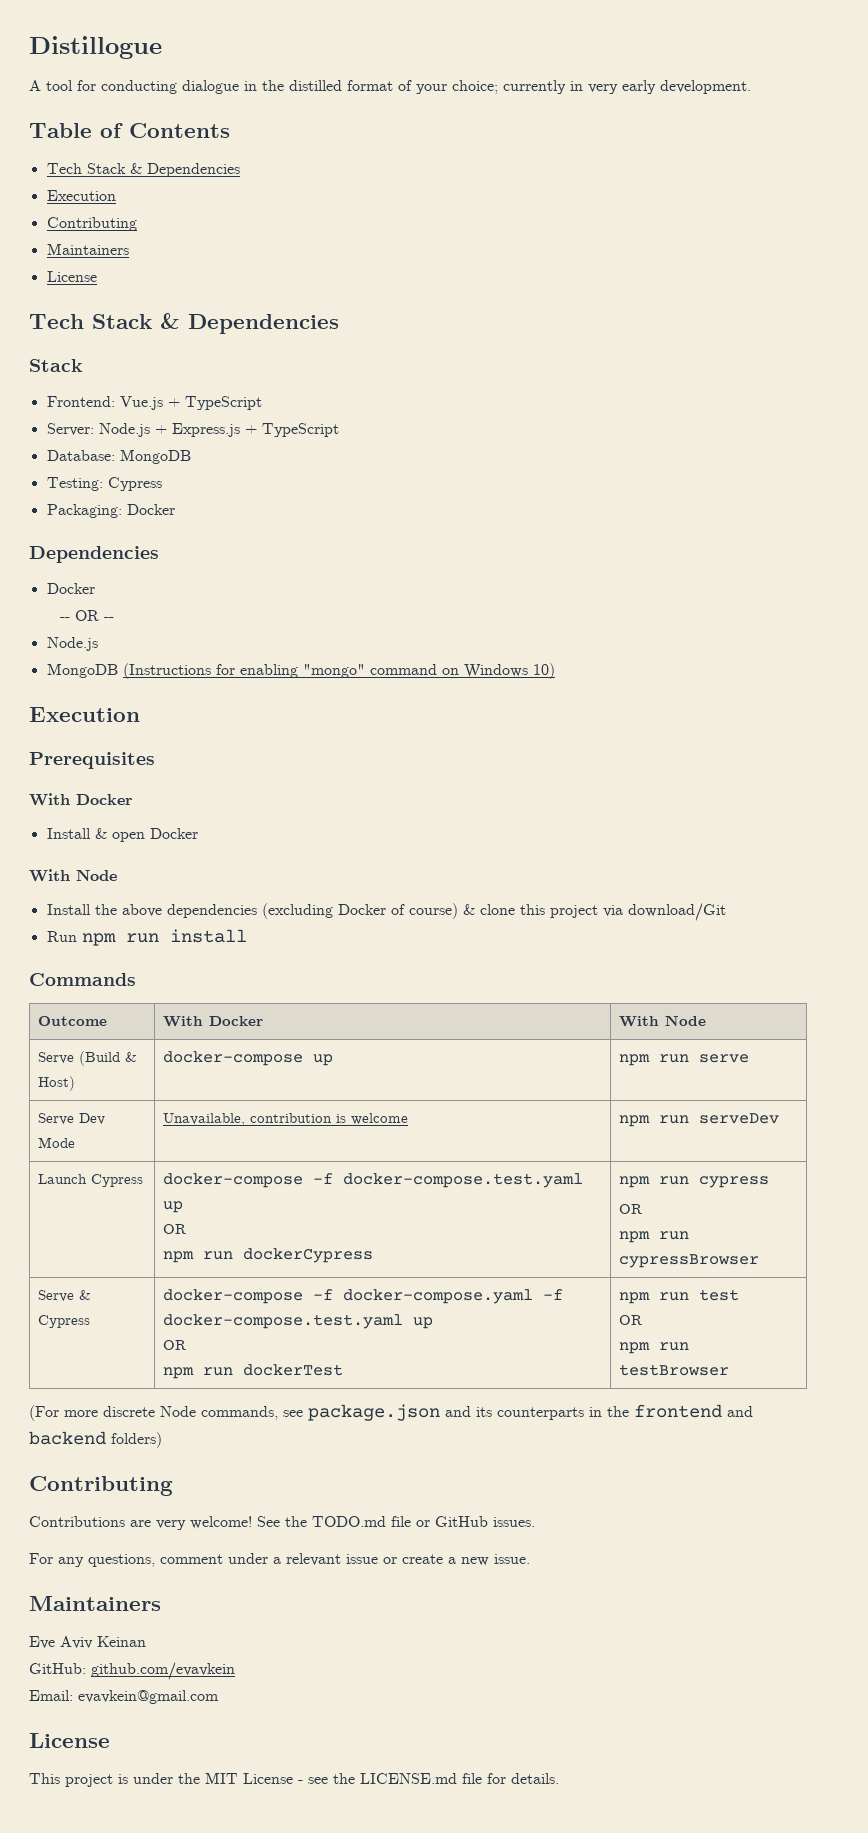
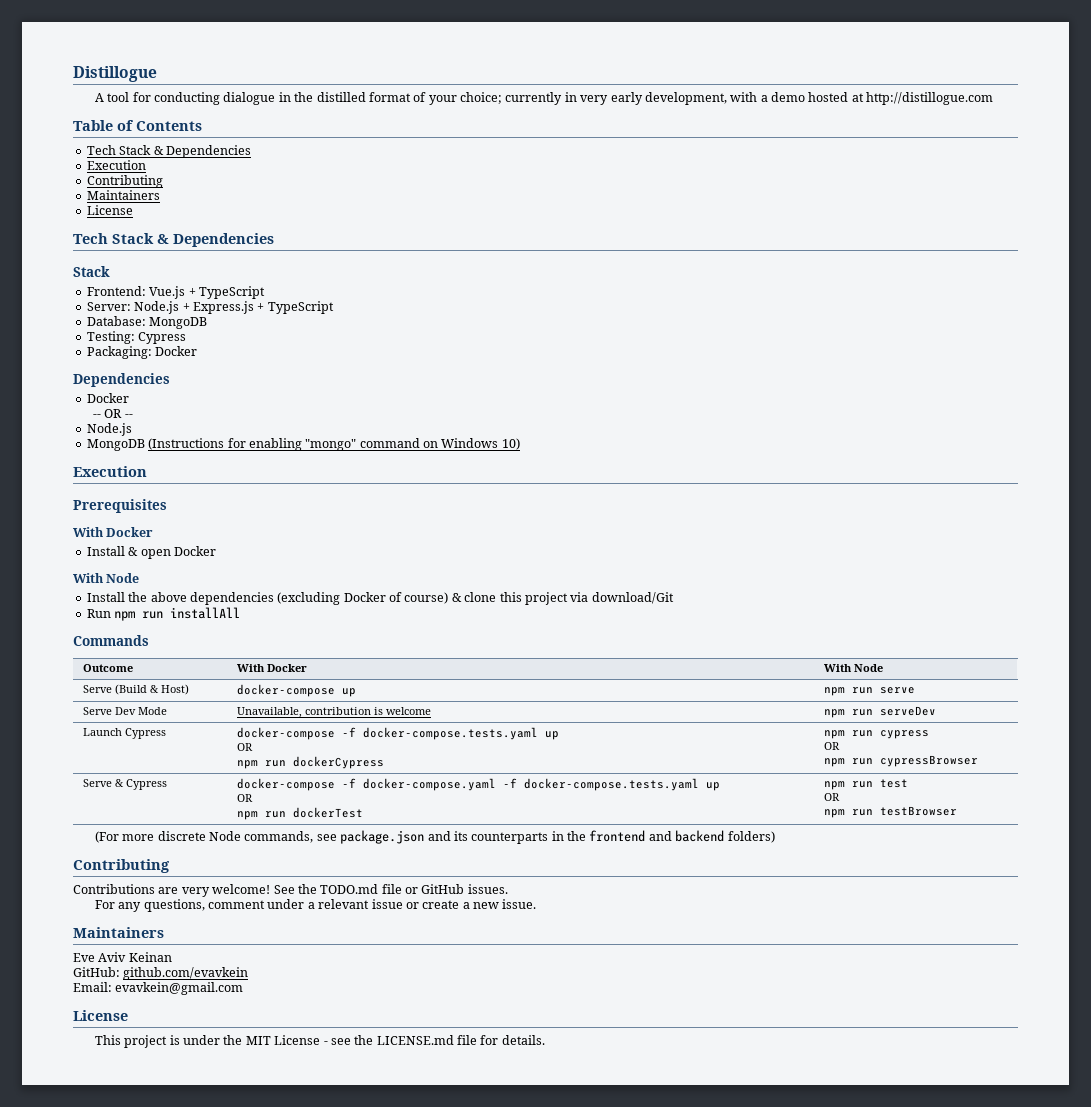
- A tool for conducting dialogue in the distilled format of your choice; currently in very early development.
+ A tool for conducting dialogue in the distilled format of your choice; currently in very early development, with a demo hosted at http://distillogue.com
- Run npm run install
+ Run npm run installAll
- Launch Cypress | docker-compose -f docker-compose.test.yaml up
+ Launch Cypress | docker-compose -f docker-compose.tests.yaml up
- Serve & Cypress | docker-compose -f docker-compose.yaml -f docker-compose.test.yaml up
+ Serve & Cypress | docker-compose -f docker-compose.yaml -f docker-compose.tests.yaml up

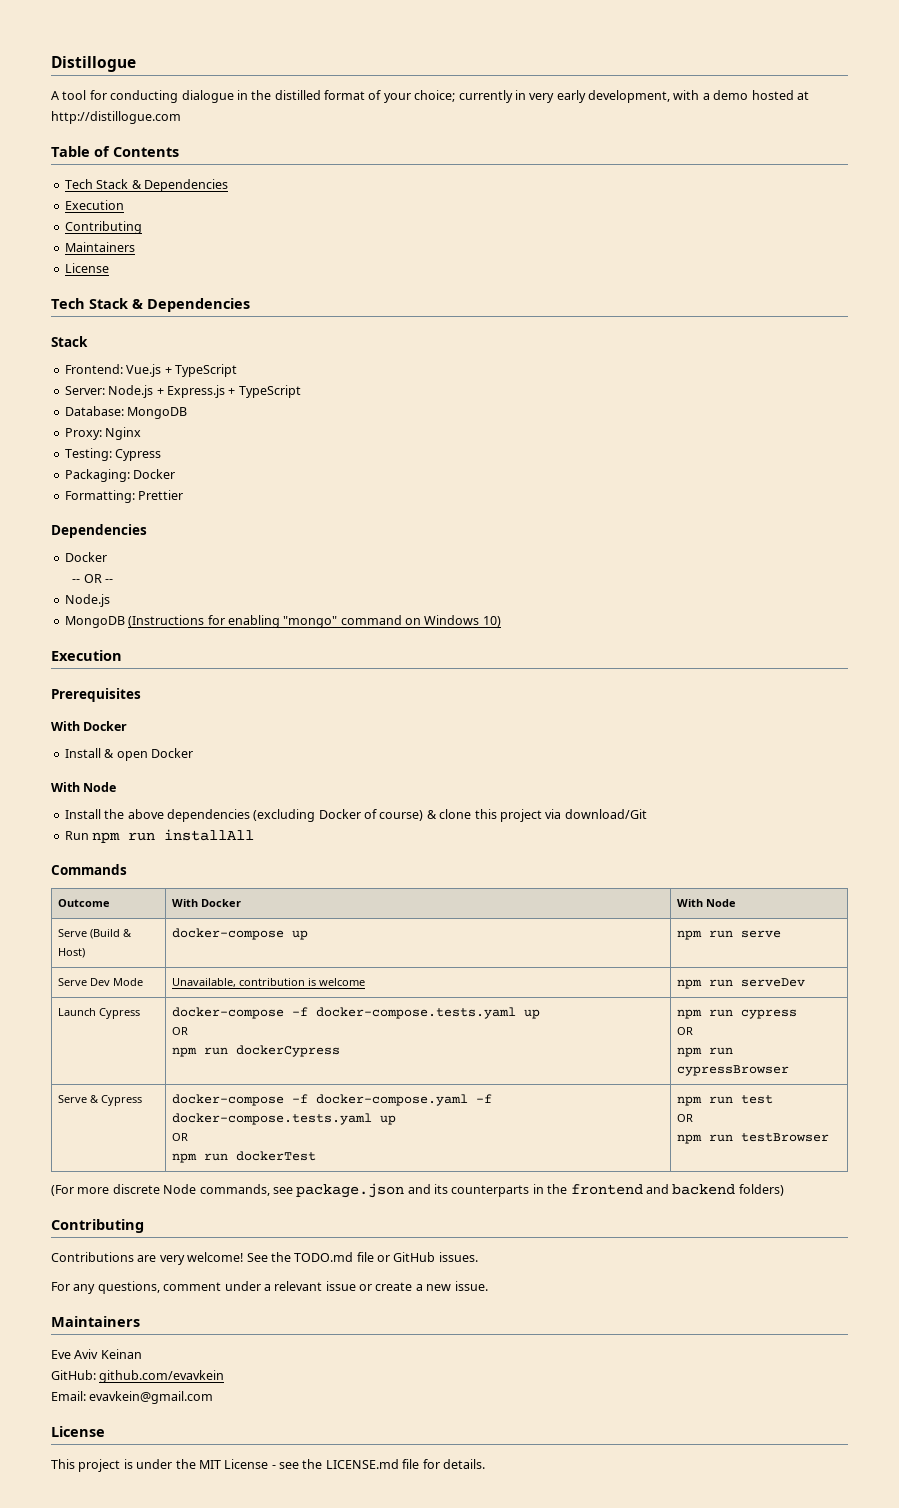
+ Proxy: Nginx
+ Formatting: Prettier

